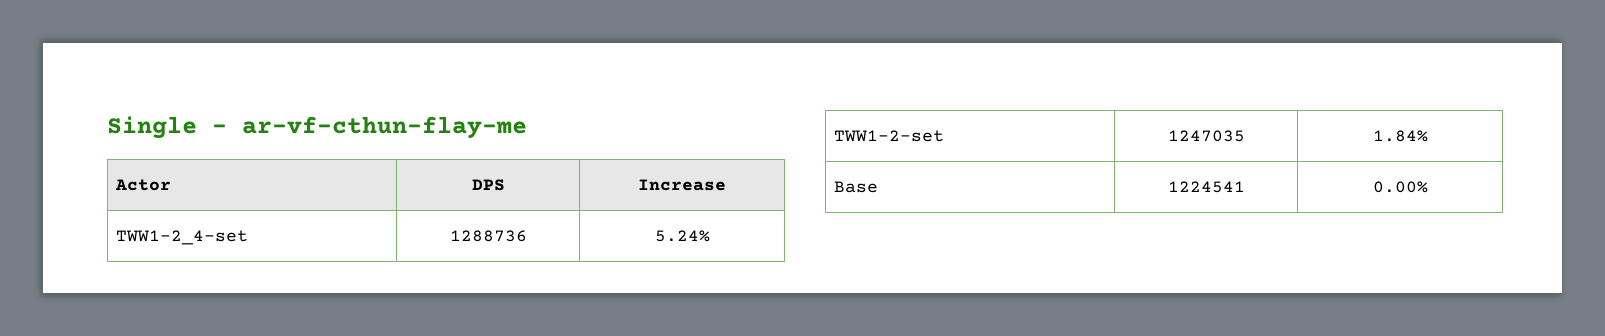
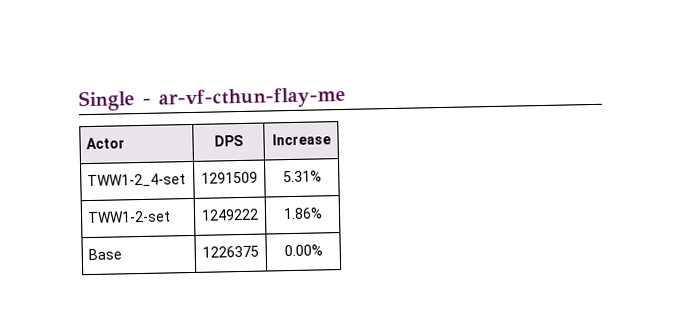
- TWW1-2_4-set | 1288736 | 5.24%
+ TWW1-2_4-set | 1291509 | 5.31%
- TWW1-2-set | 1247035 | 1.84%
+ TWW1-2-set | 1249222 | 1.86%
- Base | 1224541 | 0.00%
+ Base | 1226375 | 0.00%

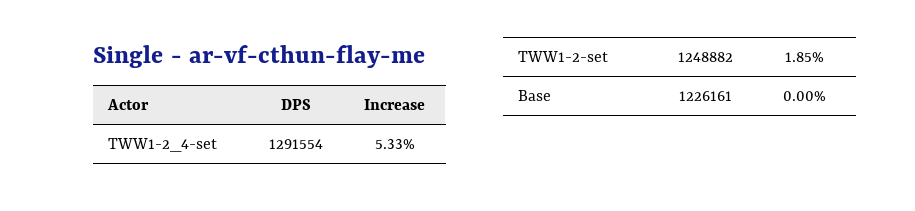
- TWW1-2_4-set | 1291509 | 5.31%
+ TWW1-2_4-set | 1291554 | 5.33%
- TWW1-2-set | 1249222 | 1.86%
+ TWW1-2-set | 1248882 | 1.85%
- Base | 1226375 | 0.00%
+ Base | 1226161 | 0.00%

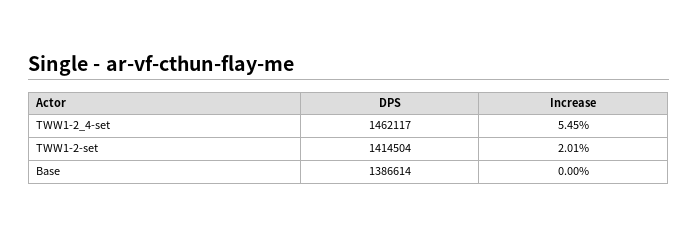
- TWW1-2_4-set | 1291554 | 5.33%
+ TWW1-2_4-set | 1462117 | 5.45%
- TWW1-2-set | 1248882 | 1.85%
+ TWW1-2-set | 1414504 | 2.01%
- Base | 1226161 | 0.00%
+ Base | 1386614 | 0.00%

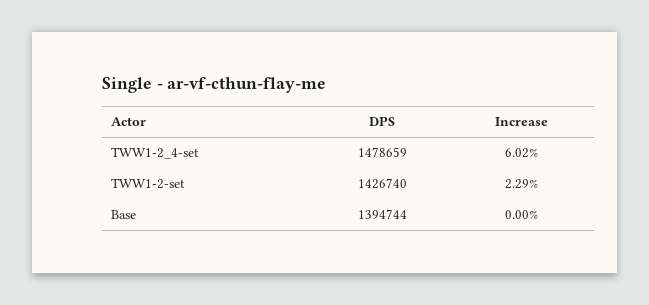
- TWW1-2_4-set | 1462117 | 5.45%
+ TWW1-2_4-set | 1478659 | 6.02%
- TWW1-2-set | 1414504 | 2.01%
+ TWW1-2-set | 1426740 | 2.29%
- Base | 1386614 | 0.00%
+ Base | 1394744 | 0.00%

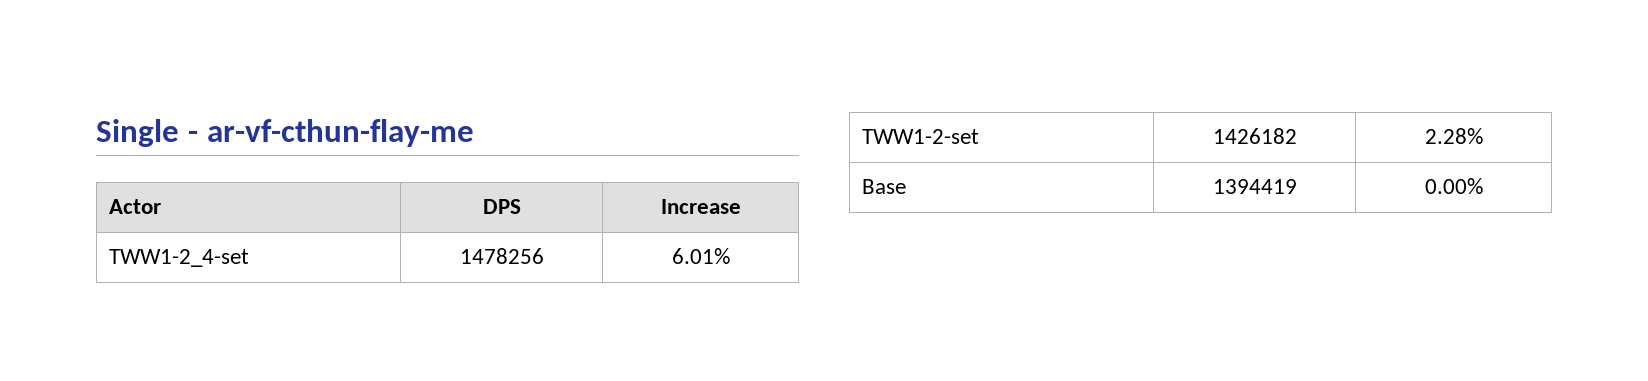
- TWW1-2_4-set | 1478659 | 6.02%
+ TWW1-2_4-set | 1478256 | 6.01%
- TWW1-2-set | 1426740 | 2.29%
+ TWW1-2-set | 1426182 | 2.28%
- Base | 1394744 | 0.00%
+ Base | 1394419 | 0.00%

